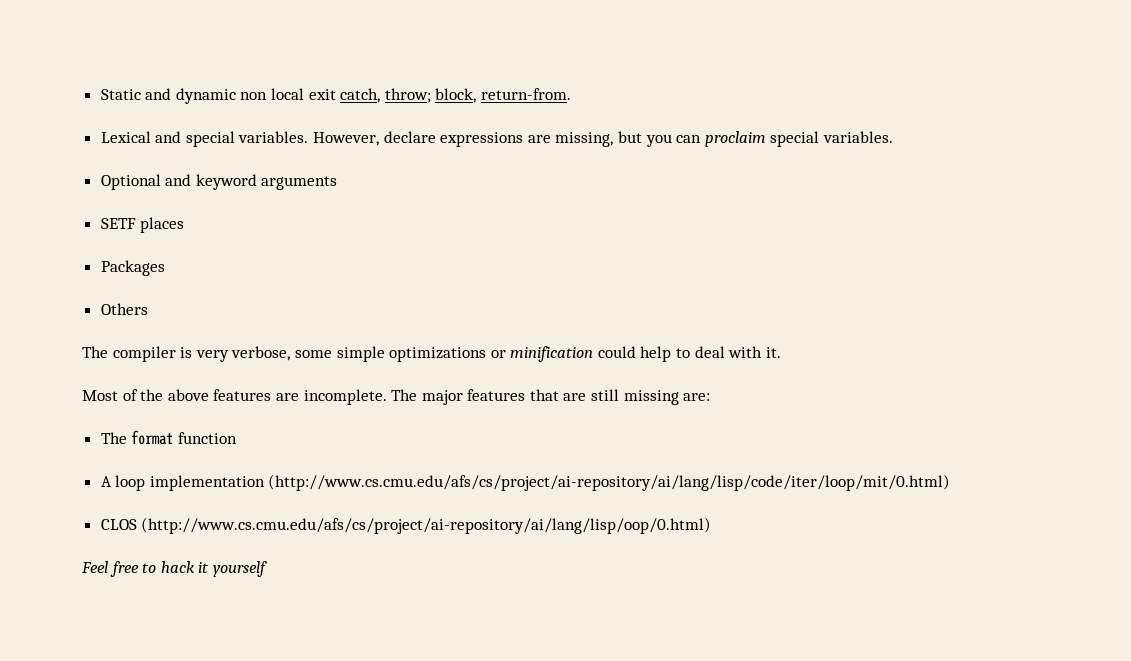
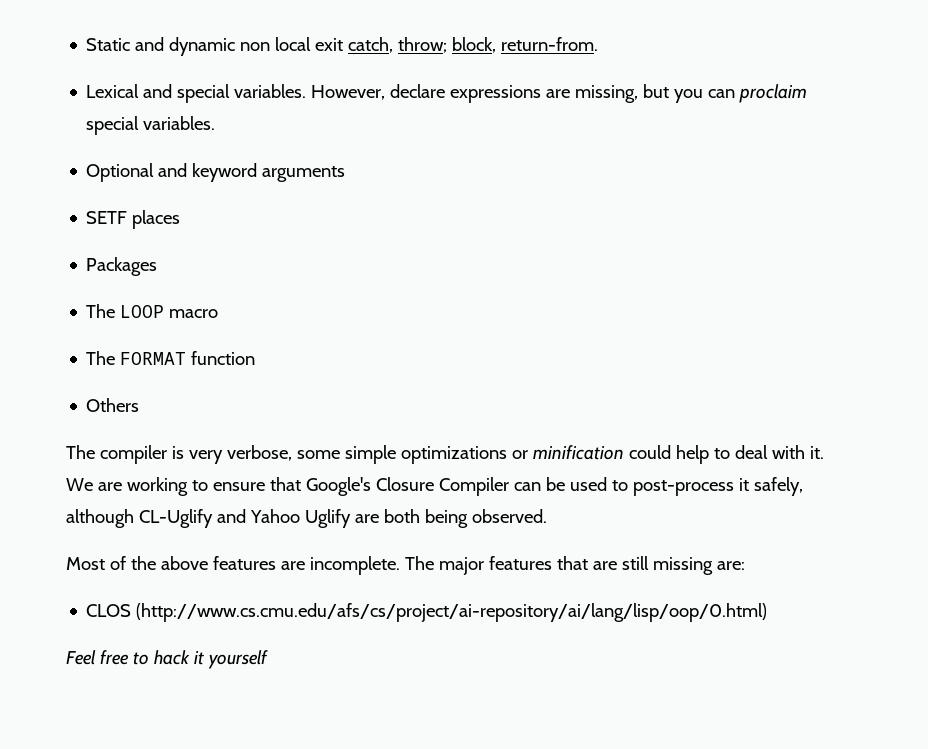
+ The LOOP macro
+ The FORMAT function
+ We are working to ensure that Google's Closure Compiler can be used to post-process it safely, although CL-Uglify and Yahoo Uglify are both being observed.
- The format function
- A loop implementation (http://www.cs.cmu.edu/afs/cs/project/ai-repository/ai/lang/lisp/code/iter/loop/mit/0.html)

